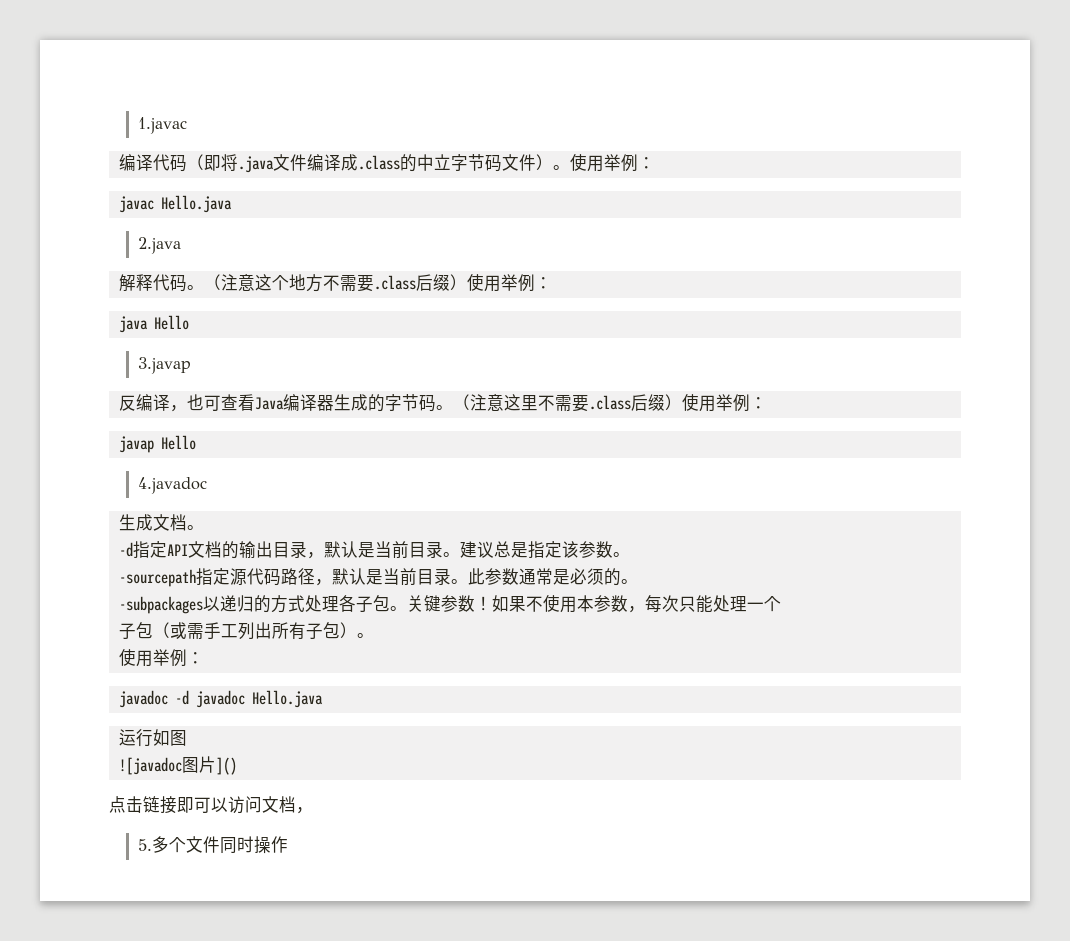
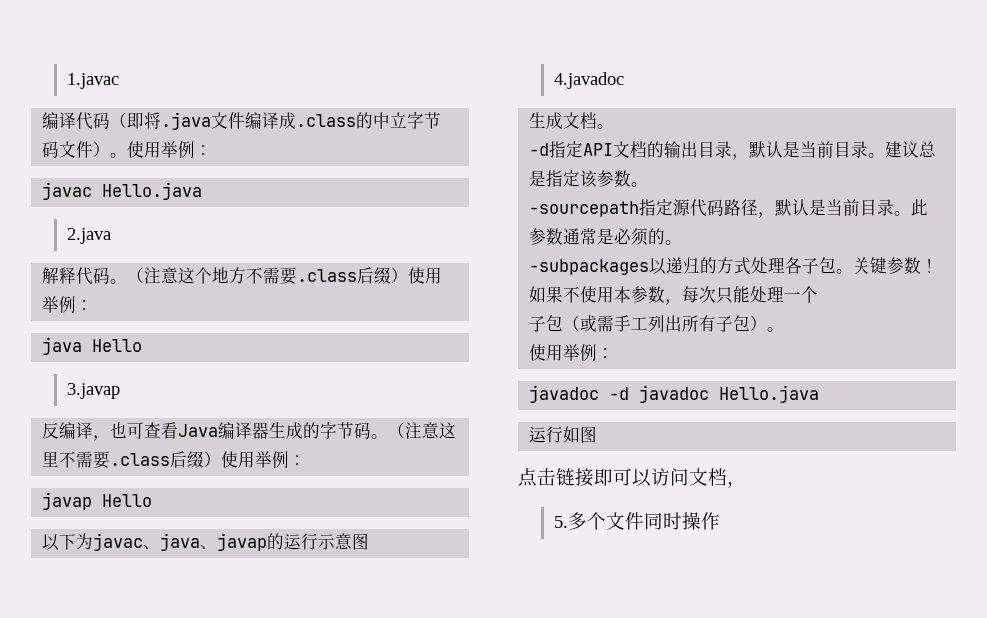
+ 以下为javac、java、javap的运行示意图
- ![javadoc图片]()

